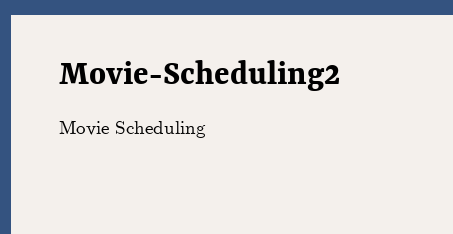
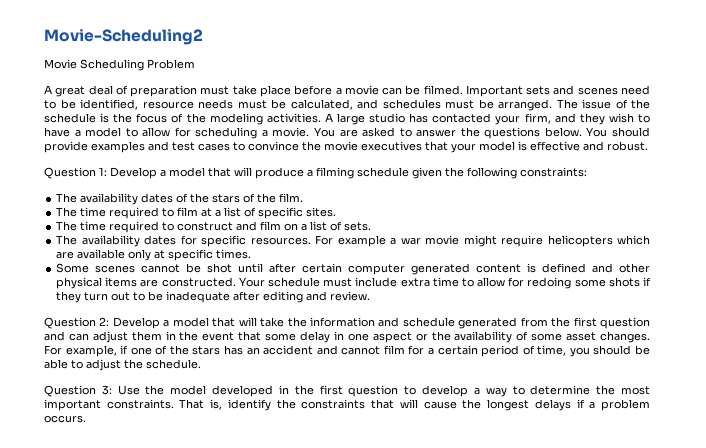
- Movie Scheduling
+ Movie Scheduling Problem
+ A great deal of preparation must take place before a movie can be filmed. Important sets and scenes need to be identified, resource needs must be calculated, and schedules must be arranged. The issue of the schedule is the focus of the modeling activities. A large studio has contacted your firm, and they wish to have a model to allow for scheduling a movie. You are asked to answer the questions below. You should provide examples and test cases to convince the movie executives that your model is effective and robust.
+ Question 1: Develop a model that will produce a filming schedule given the following constraints:
+ The availability dates of the stars of the film.
+ The time required to film at a list of specific sites.
+ The time required to construct and film on a list of sets.
+ The availability dates for specific resources. For example a war movie might require helicopters which are available only at specific times.
+ Some scenes cannot be shot until after certain computer generated content is defined and other physical items are constructed. Your schedule must include extra time to allow for redoing some shots if they turn out to be inadequate after editing and review.
+ Question 2: Develop a model that will take the information and schedule generated from the first question and can adjust them in the event that some delay in one aspect or the availability of some asset changes. For example, if one of the stars has an accident and cannot film for a certain period of time, you should be able to adjust the schedule.
+ Question 3: Use the model developed in the first question to develop a way to determine the most important constraints. That is, identify the constraints that will cause the longest delays if a problem occurs.

